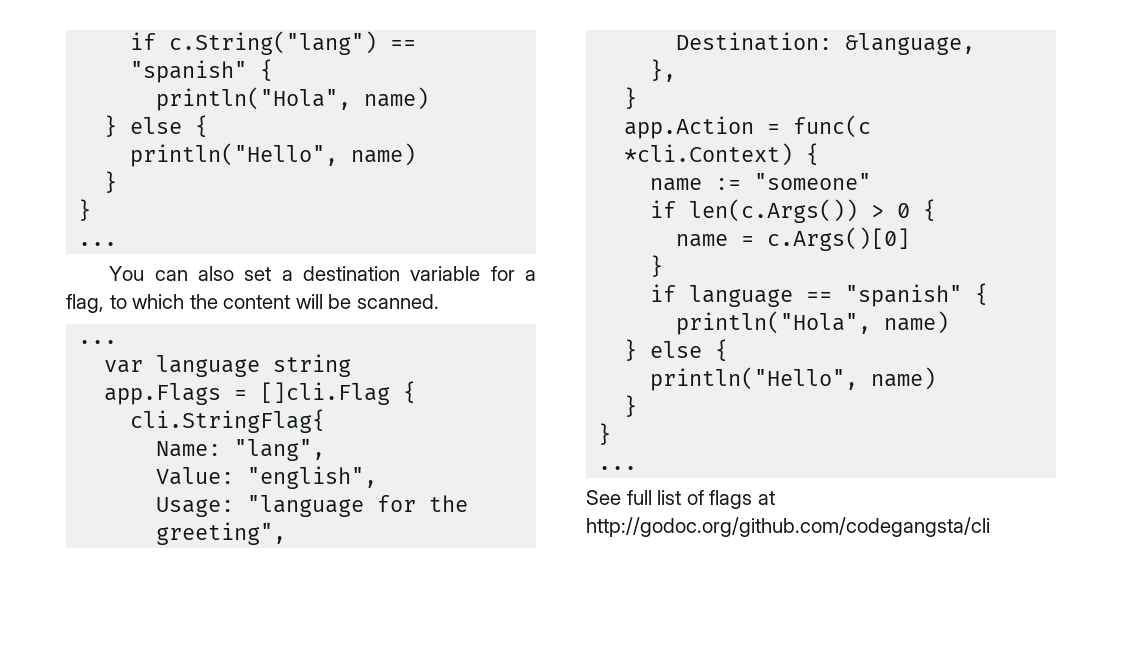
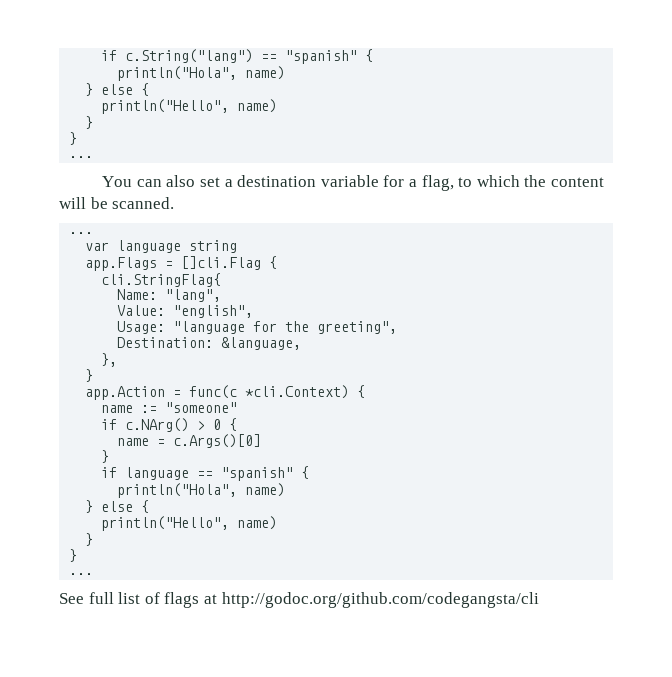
- if len(c.Args()) > 0 {
+ if c.NArg() > 0 {

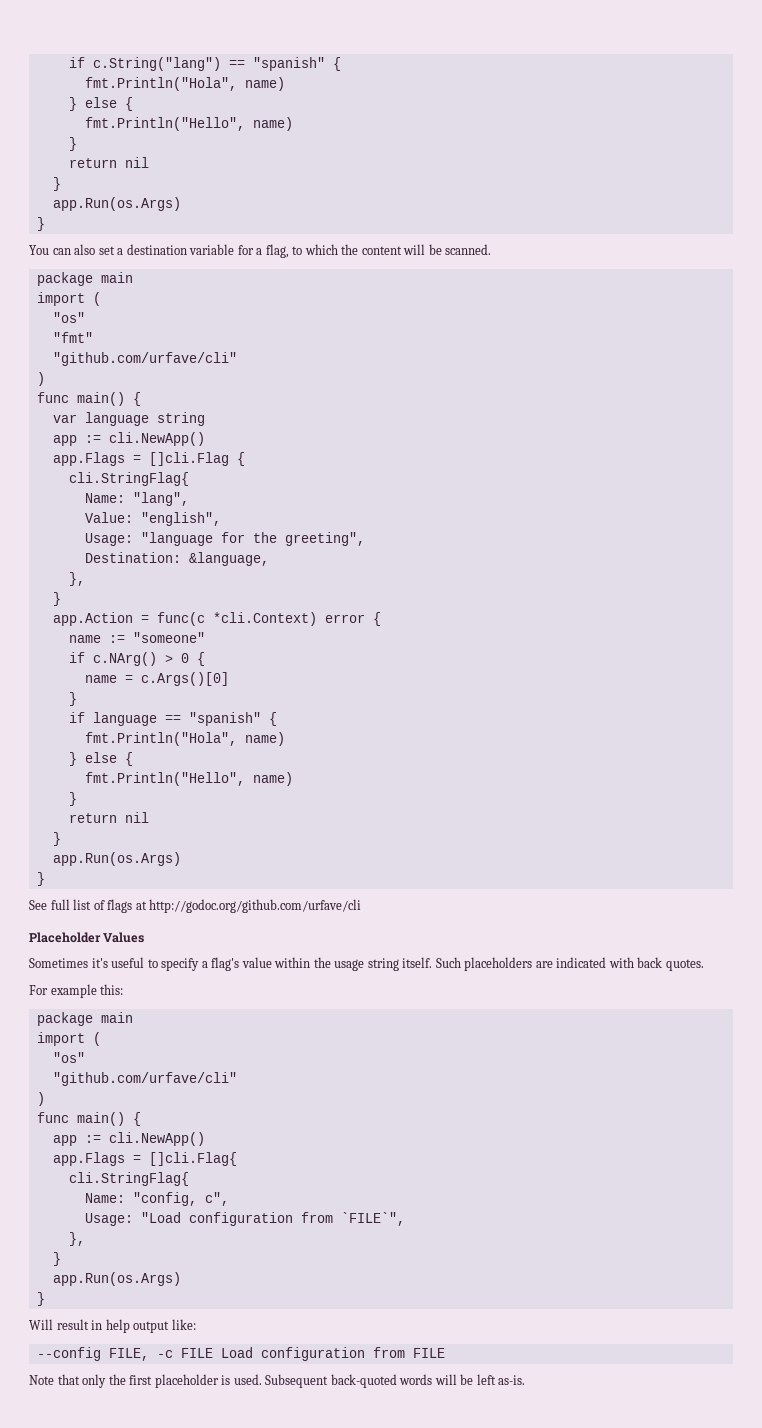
  if c.String("lang") == "spanish" {
- println("Hola", name)
+ fmt.Println("Hola", name)
  } else {
- println("Hello", name)
+ fmt.Println("Hello", name)
  }
+ return nil
  }
- ...
+ app.Run(os.Args)
+ }
  You can also set a destination variable for a flag, to which the content will be scanned.
- ...
+ package main
+ import (
+ "os"
+ "fmt"
+ "github.com/urfave/cli"
+ )
+ func main() {
  var language string
+ app := cli.NewApp()
- app.Action = func(c *cli.Context) {
+ app.Action = func(c *cli.Context) error {
  if language == "spanish" {
- println("Hola", name)
+ fmt.Println("Hola", name)
  } else {
- println("Hello", name)
+ fmt.Println("Hello", name)
  }
+ return nil
  }
- ...
+ app.Run(os.Args)
+ }
- See full list of flags at http://godoc.org/github.com/codegangsta/cli
+ See full list of flags at http://godoc.org/github.com/urfave/cli
+ Placeholder Values
+ Sometimes it's useful to specify a flag's value within the usage string itself. Such placeholders are indicated with back quotes.
+ For example this:
+ package main
+ import (
+ "os"
+ "github.com/urfave/cli"
+ )
+ func main() {
+ app := cli.NewApp()
+ app.Flags = []cli.Flag{
+ cli.StringFlag{
+ Name: "config, c",
+ Usage: "Load configuration from `FILE`",
+ },
+ }
+ app.Run(os.Args)
+ }
+ Will result in help output like:
+ --config FILE, -c FILE Load configuration from FILE
+ Note that only the first placeholder is used. Subsequent back-quoted words will be left as-is.

